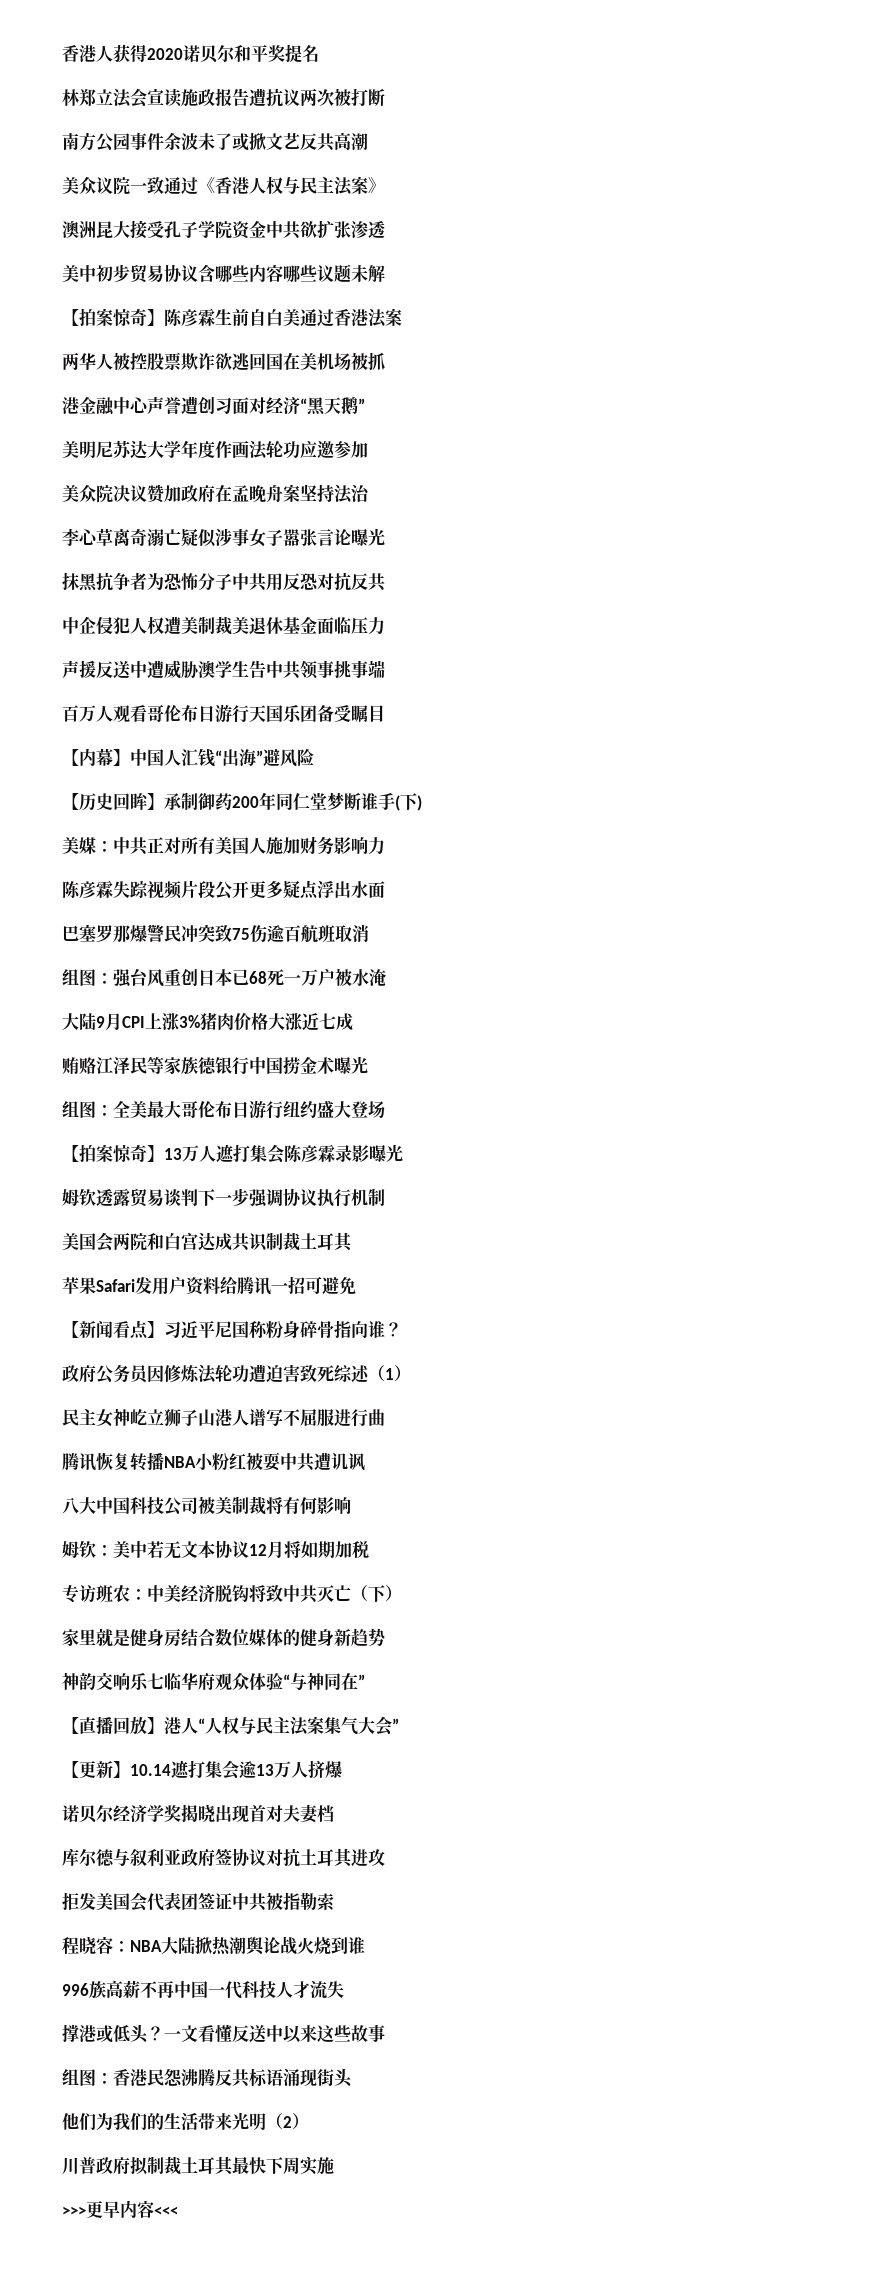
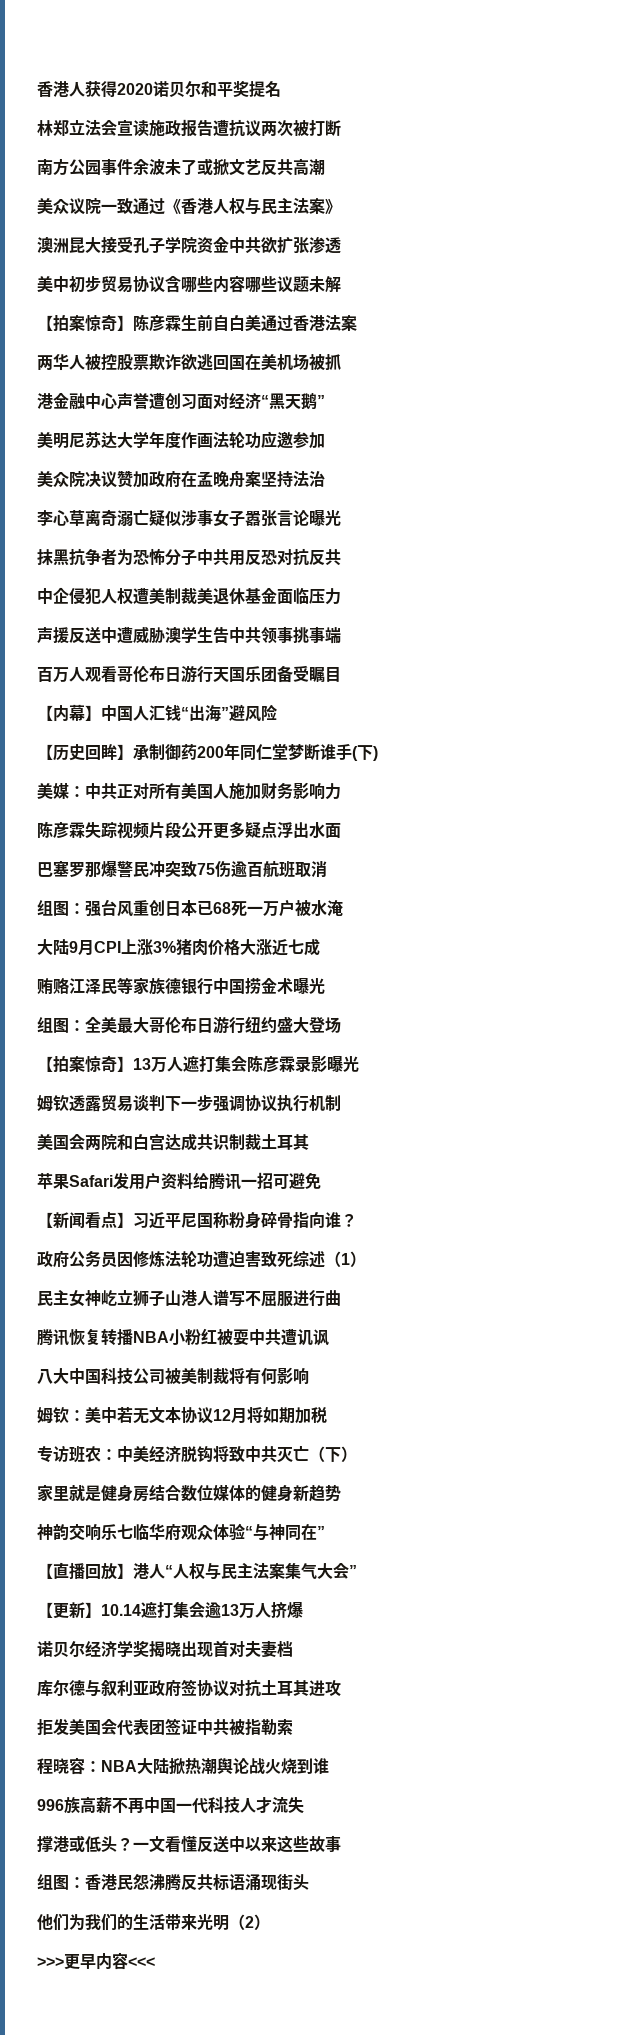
- 川普政府拟制裁土耳其最快下周实施

